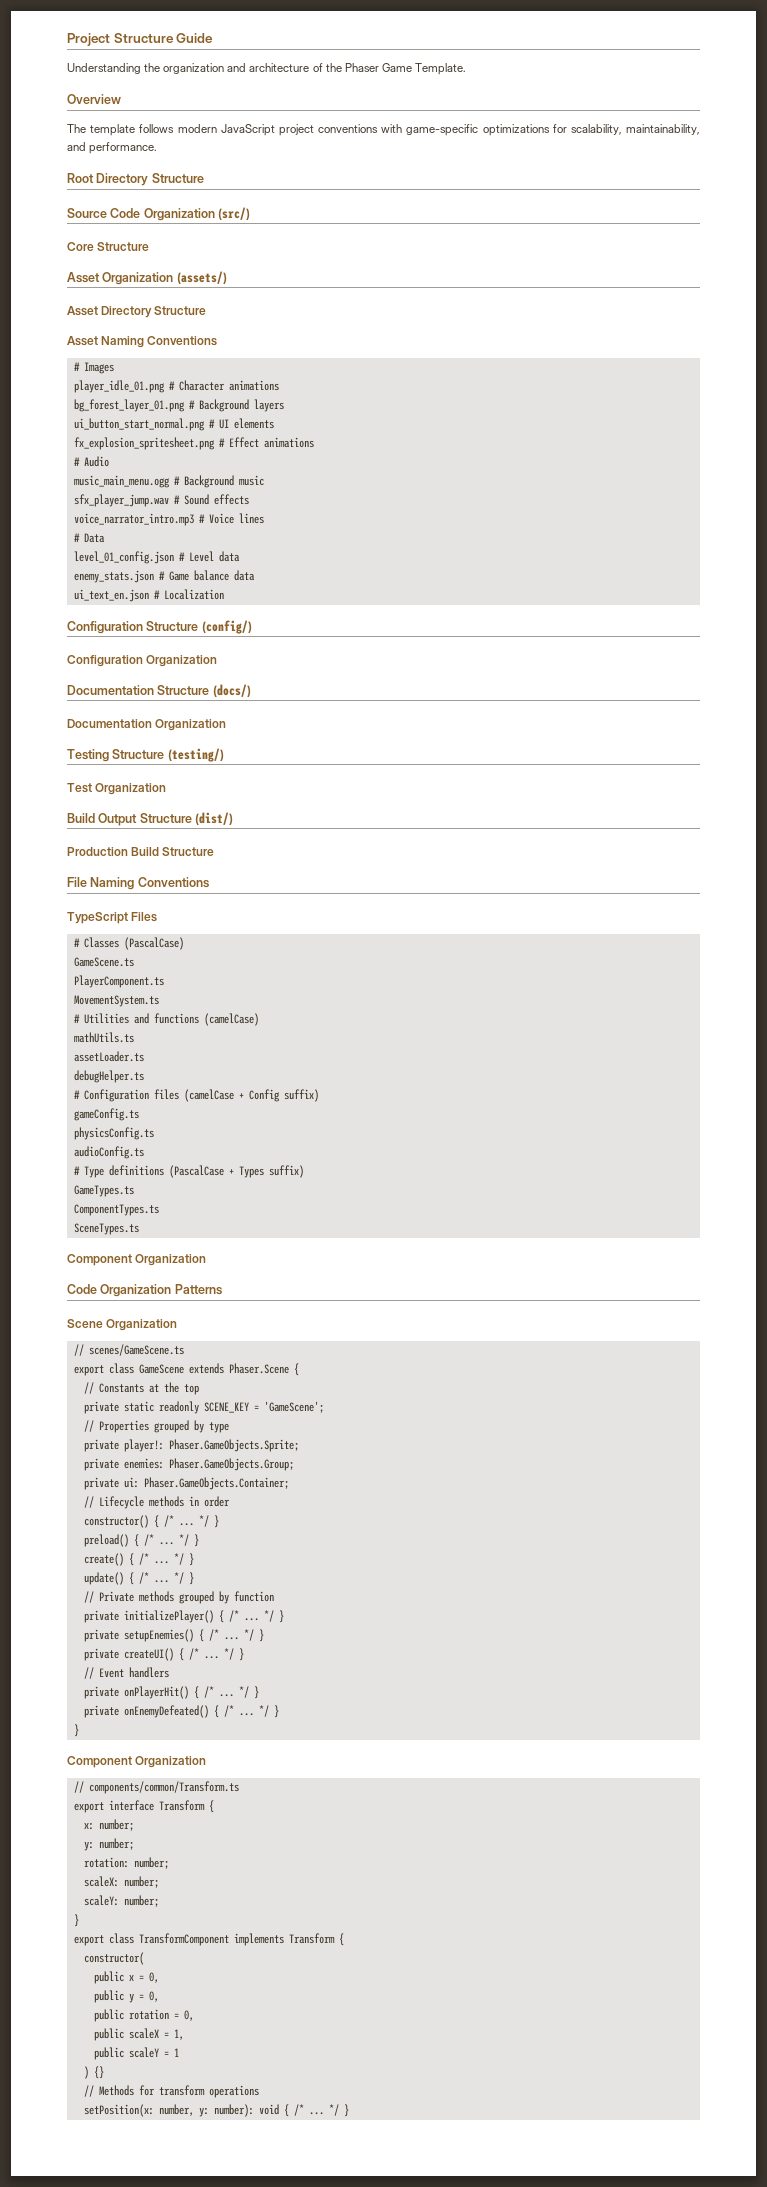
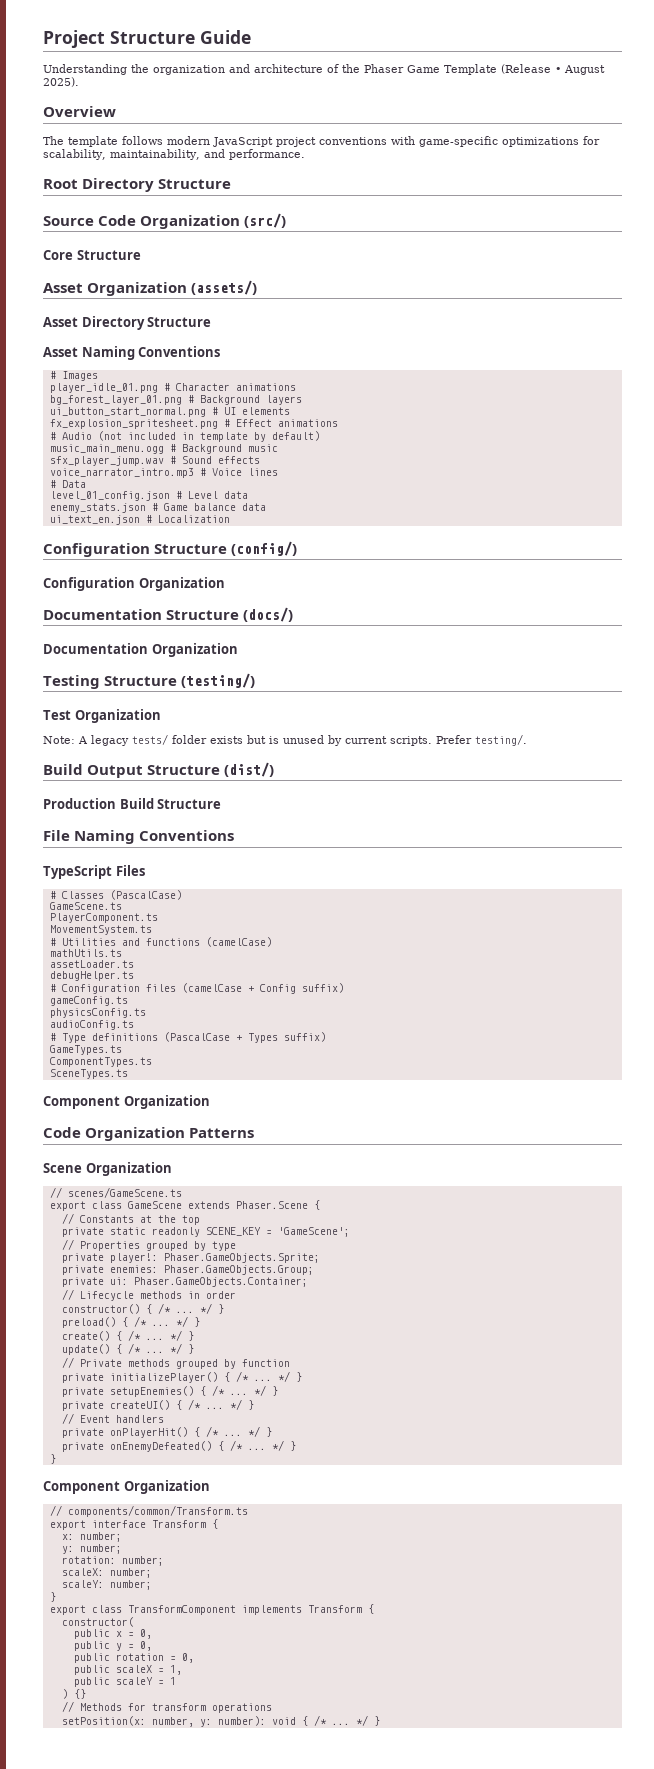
- Understanding the organization and architecture of the Phaser Game Template.
+ Understanding the organization and architecture of the Phaser Game Template (Release • August 2025).
- # Audio
+ # Audio (not included in template by default)
+ Note: A legacy tests/ folder exists but is unused by current scripts. Prefer testing/.

